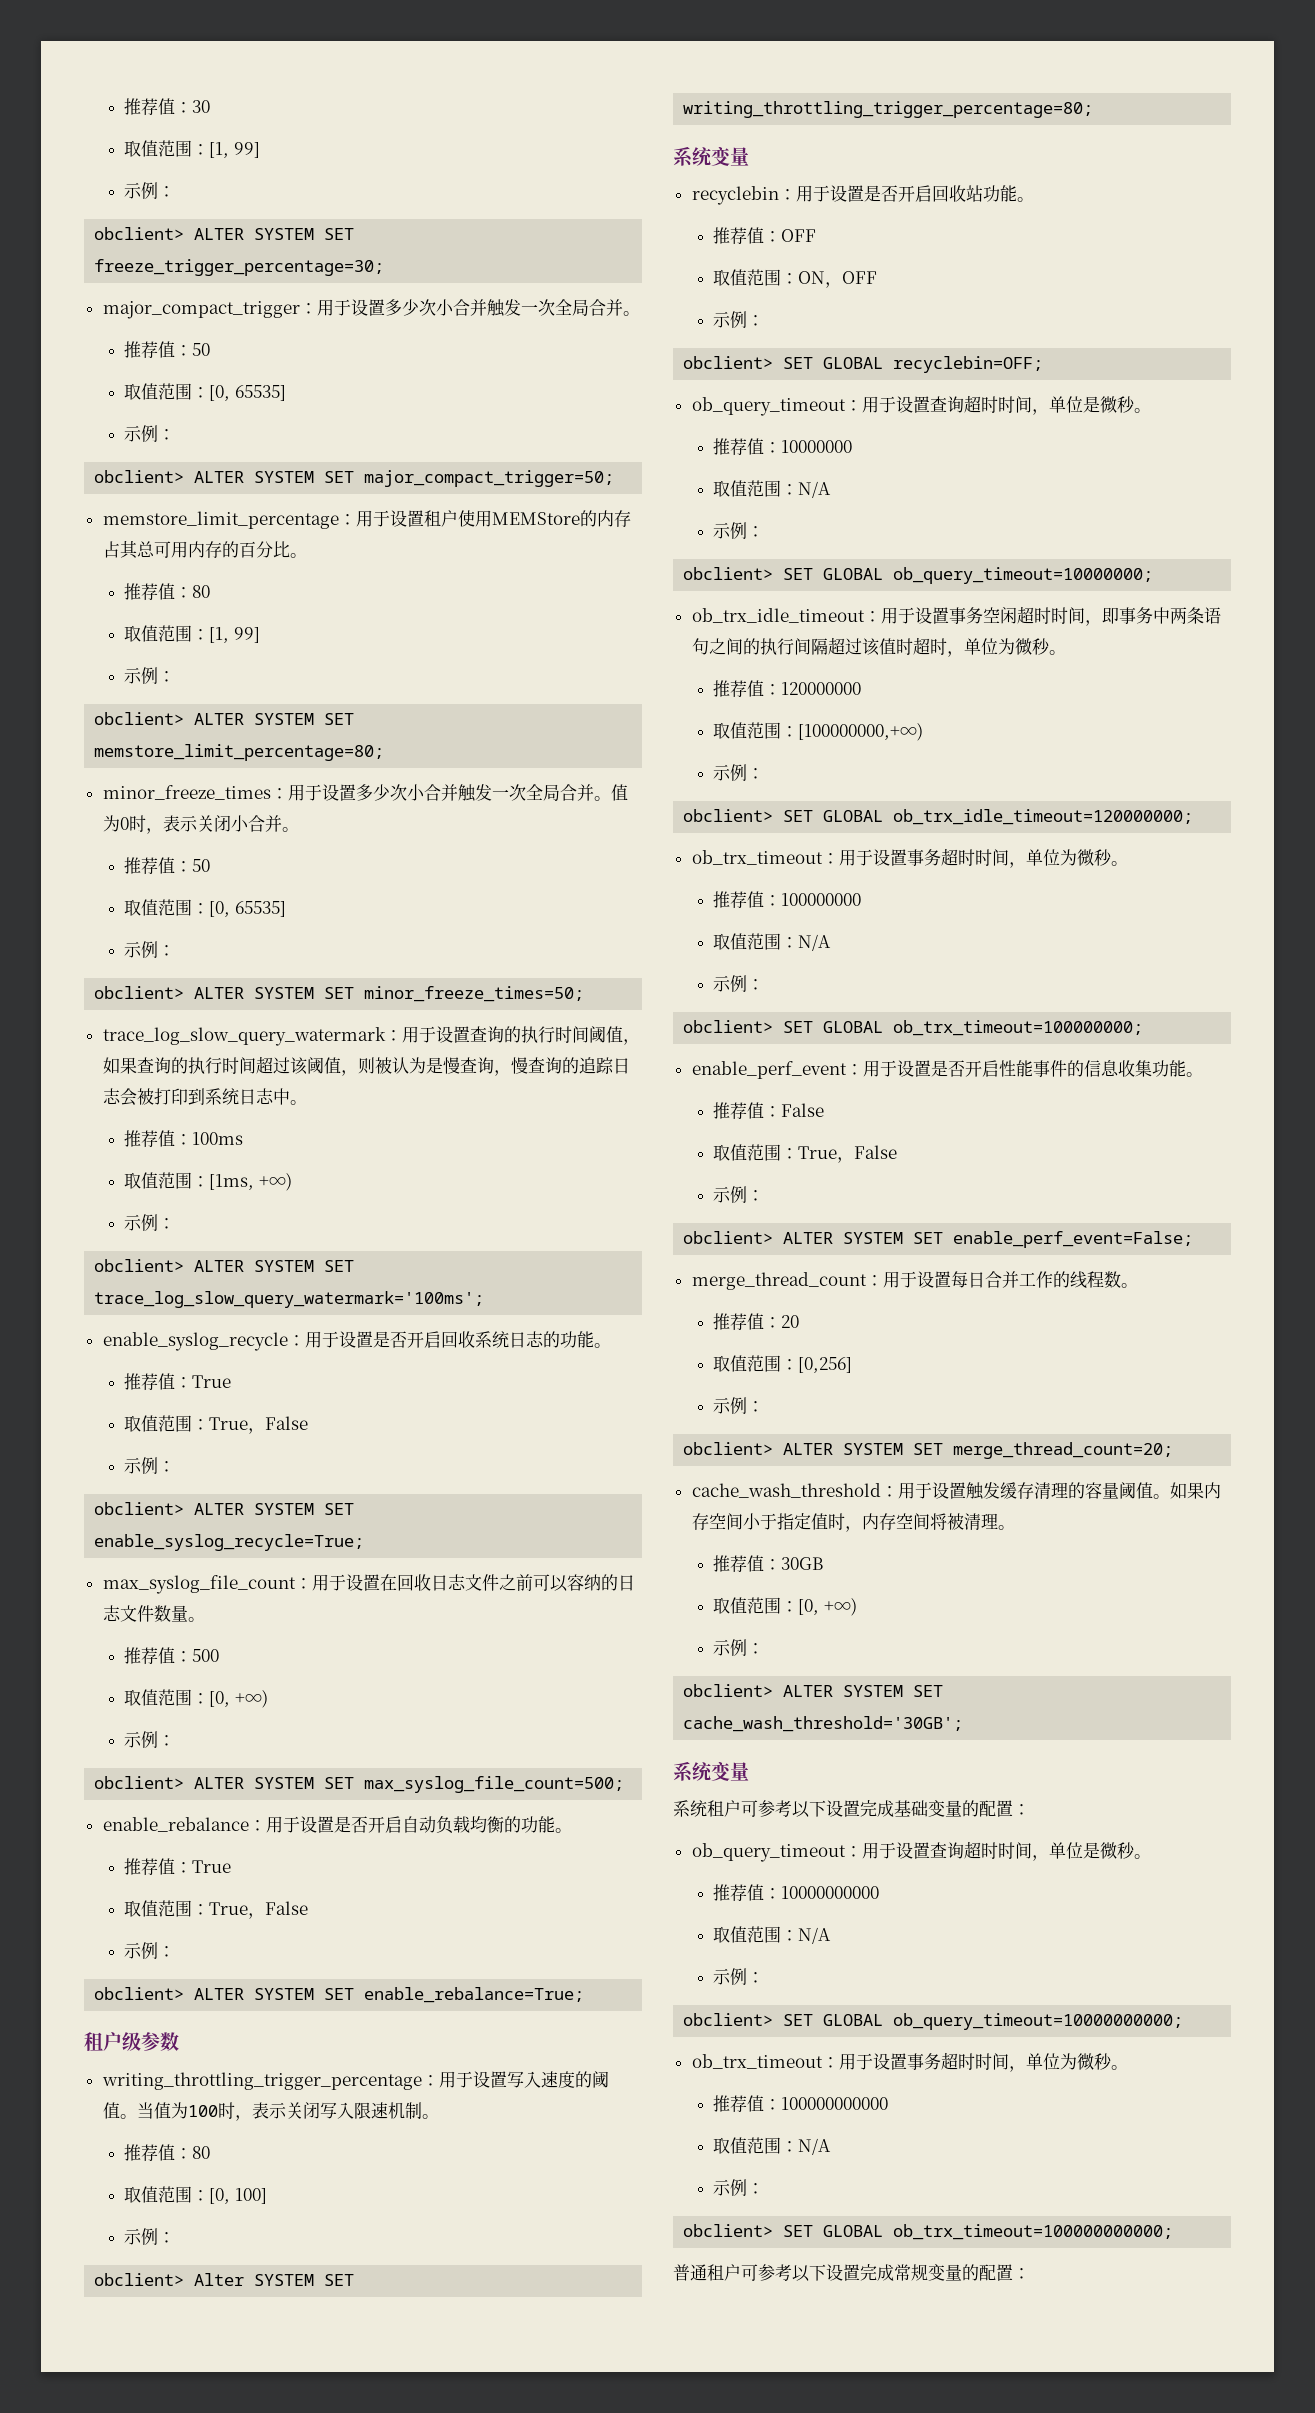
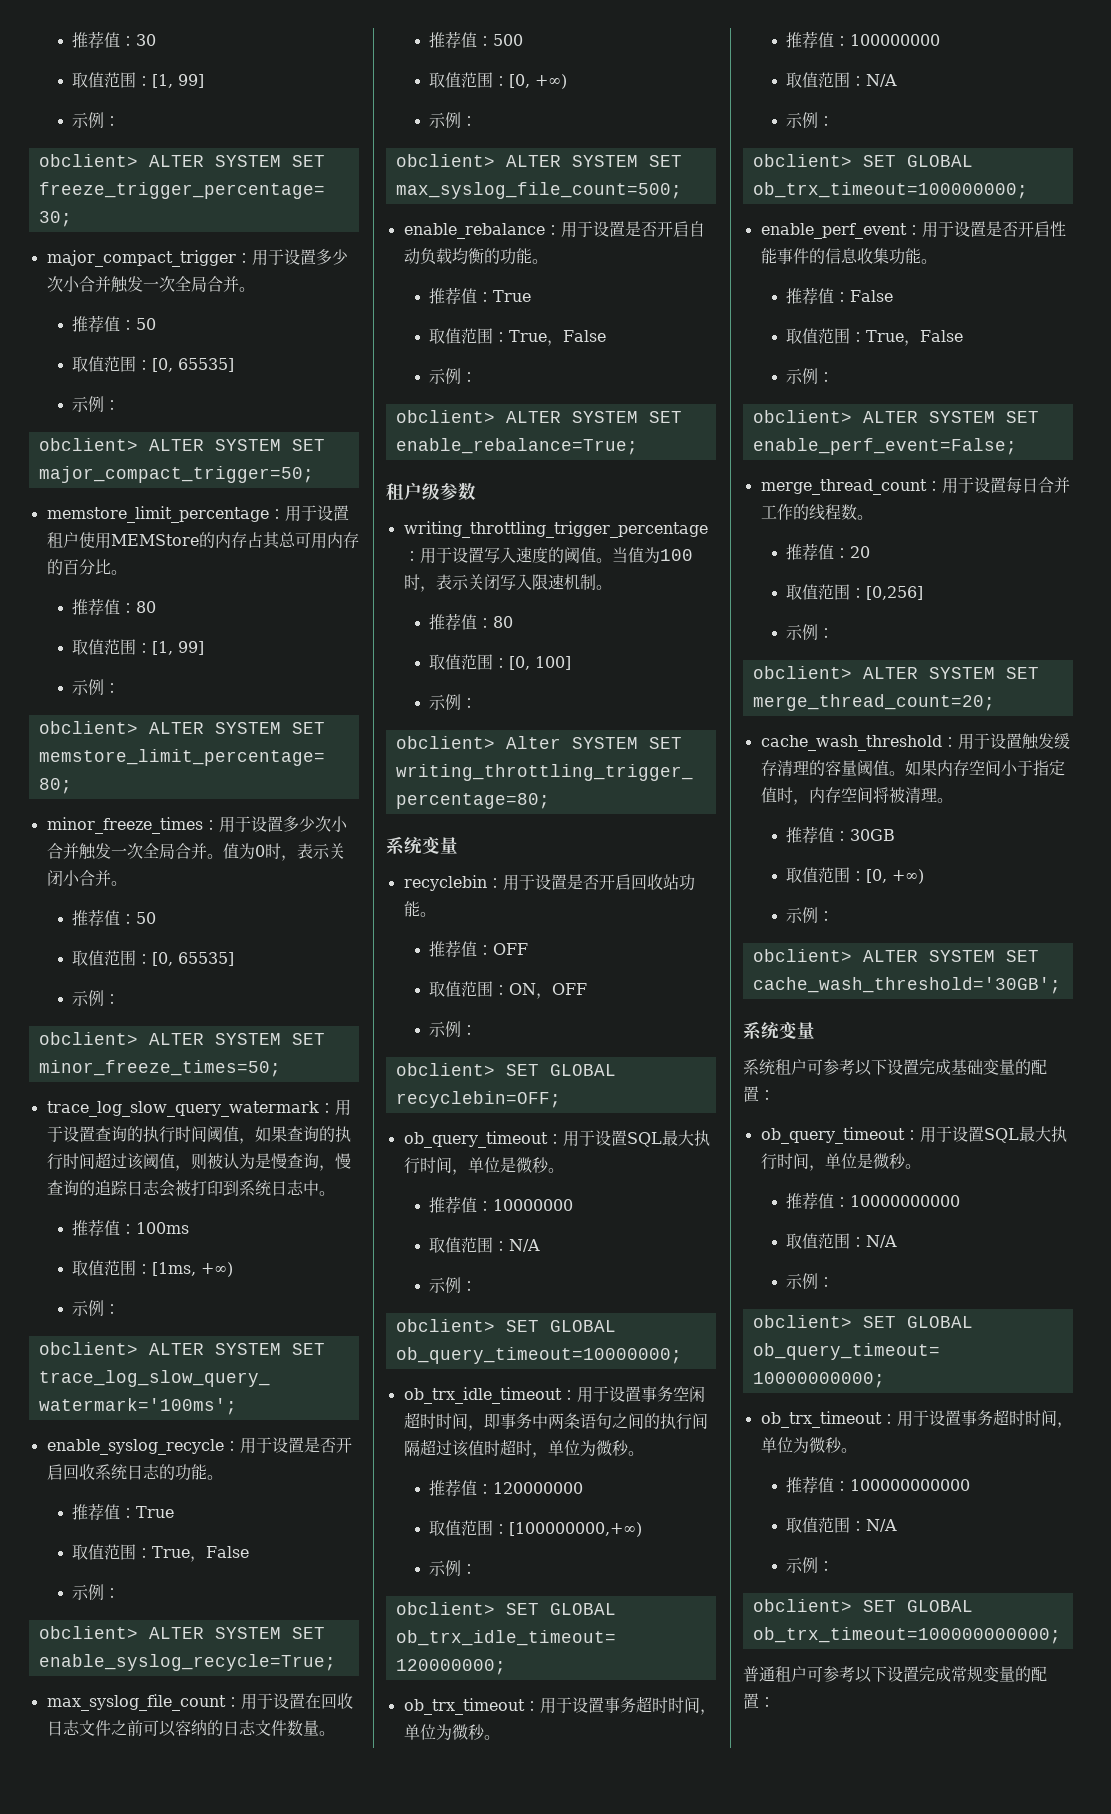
  obclient> SET GLOBAL recyclebin=OFF;
- ob_query_timeout：用于设置查询超时时间，单位是微秒。
+ ob_query_timeout：用于设置SQL最大执行时间，单位是微秒。
  系统租户可参考以下设置完成基础变量的配置：
- ob_query_timeout：用于设置查询超时时间，单位是微秒。
+ ob_query_timeout：用于设置SQL最大执行时间，单位是微秒。

